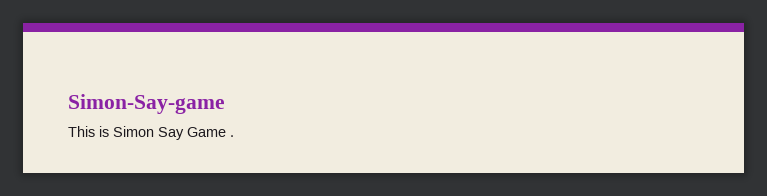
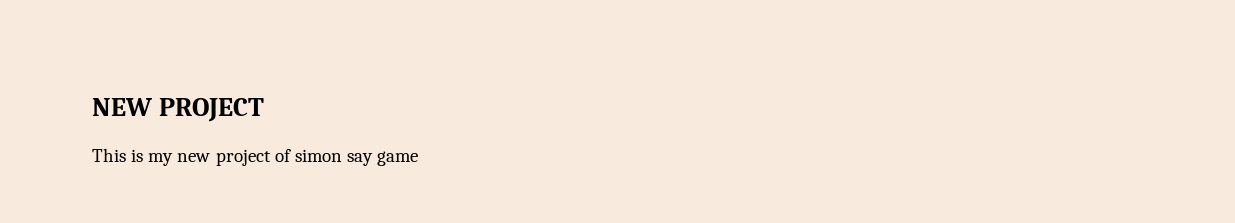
- Simon-Say-game
+ NEW PROJECT
- This is Simon Say Game .
+ This is my new project of simon say game

